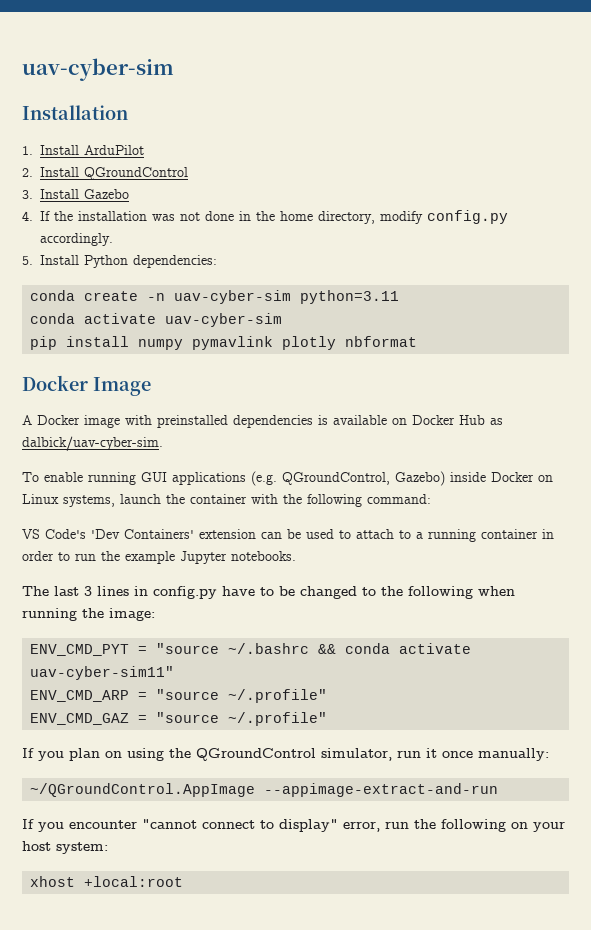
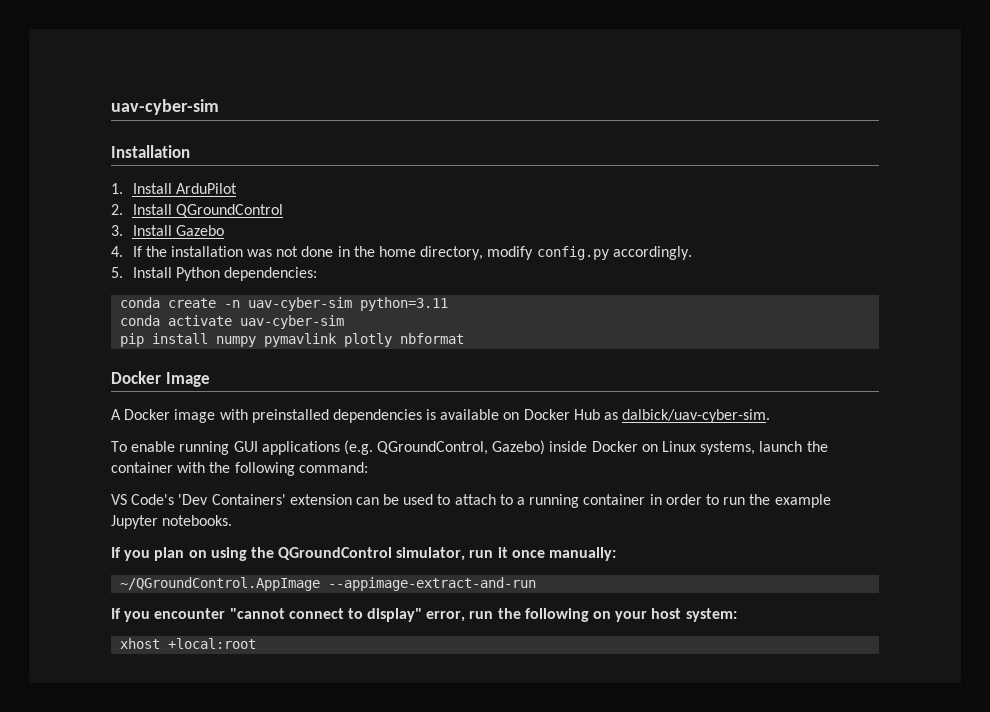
- The last 3 lines in config.py have to be changed to the following when running the image:
- ENV_CMD_PYT = "source ~/.bashrc && conda activate uav-cyber-sim11"
- ENV_CMD_ARP = "source ~/.profile"
- ENV_CMD_GAZ = "source ~/.profile"

